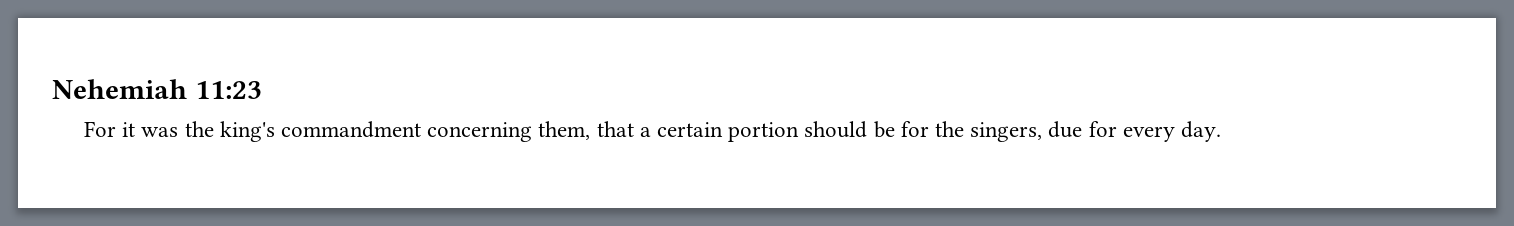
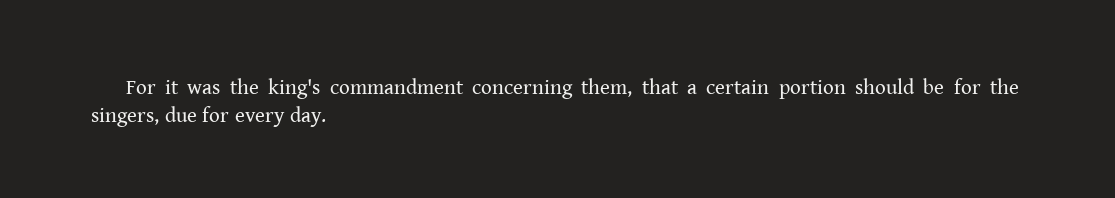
- Nehemiah 11:23

